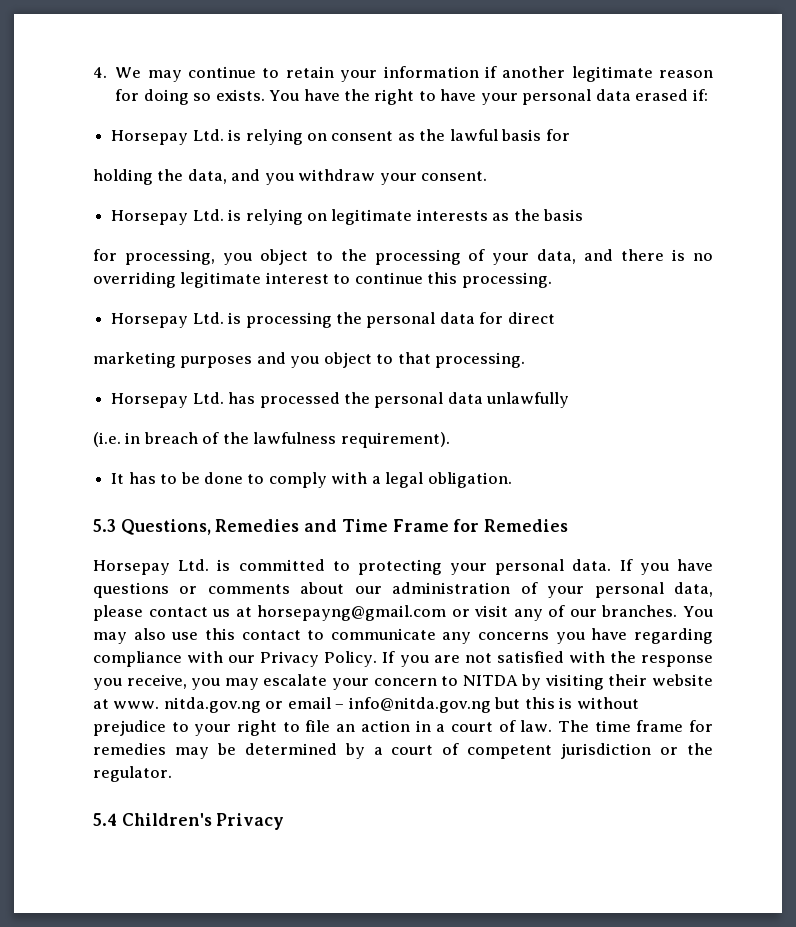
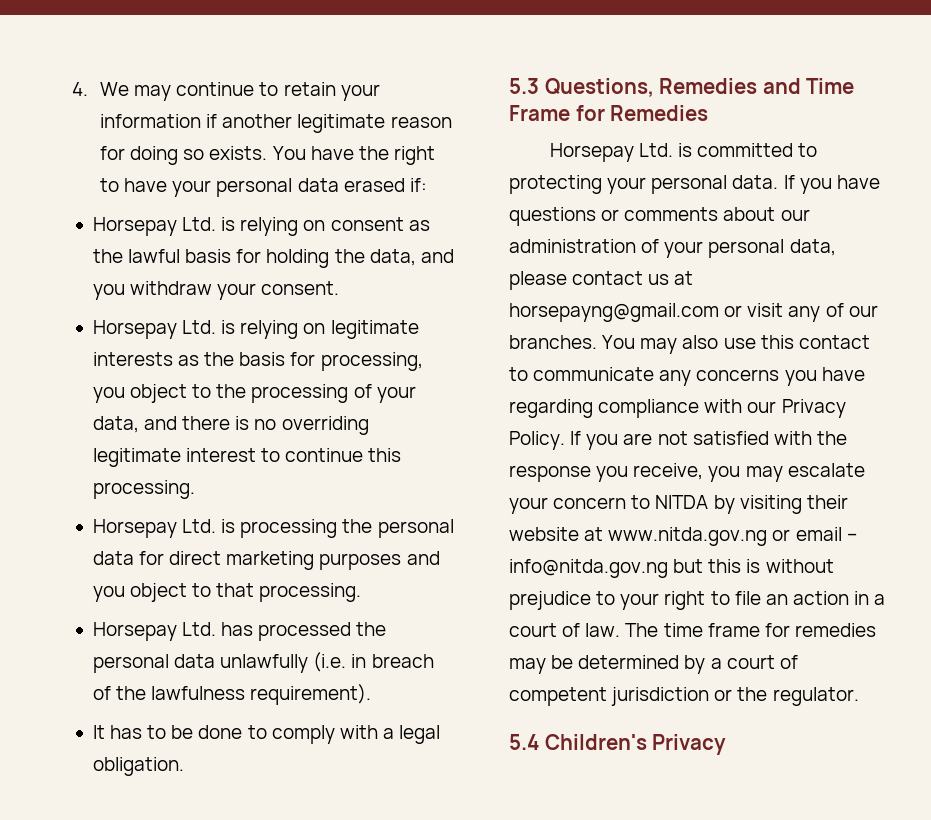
- Horsepay Ltd. is relying on consent as the lawful basis for
- holding the data, and you withdraw your consent.
+ Horsepay Ltd. is relying on consent as the lawful basis for holding the data, and you withdraw your consent.
- Horsepay Ltd. is relying on legitimate interests as the basis
- for processing, you object to the processing of your data, and there is no overriding legitimate interest to continue this processing.
+ Horsepay Ltd. is relying on legitimate interests as the basis for processing, you object to the processing of your data, and there is no overriding legitimate interest to continue this processing.
- Horsepay Ltd. is processing the personal data for direct
- marketing purposes and you object to that processing.
+ Horsepay Ltd. is processing the personal data for direct marketing purposes and you object to that processing.
- Horsepay Ltd. has processed the personal data unlawfully
- (i.e. in breach of the lawfulness requirement).
+ Horsepay Ltd. has processed the personal data unlawfully (i.e. in breach of the lawfulness requirement).
- If you are not satisfied with the response you receive, you may escalate your concern to NITDA by visiting their website at www. nitda.gov.ng or email – info@nitda.gov.ng but this is without prejudice to your right to file an action in a court of law.
+ If you are not satisfied with the response you receive, you may escalate your concern to NITDA by visiting their website at www.nitda.gov.ng or email – info@nitda.gov.ng but this is without prejudice to your right to file an action in a court of law.

